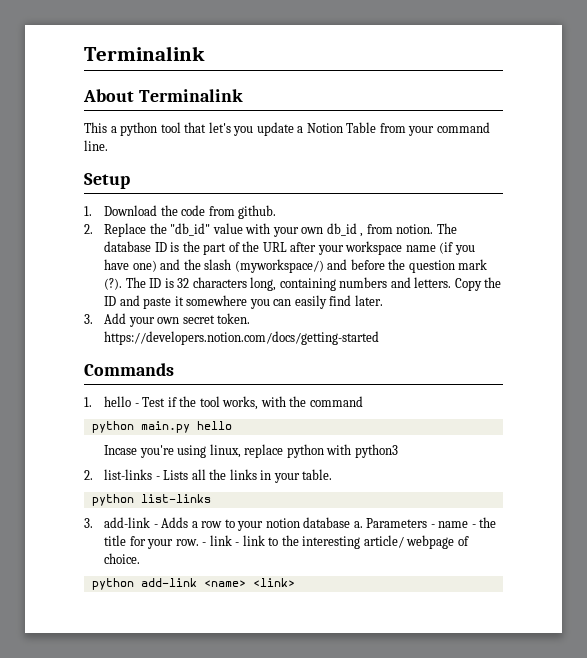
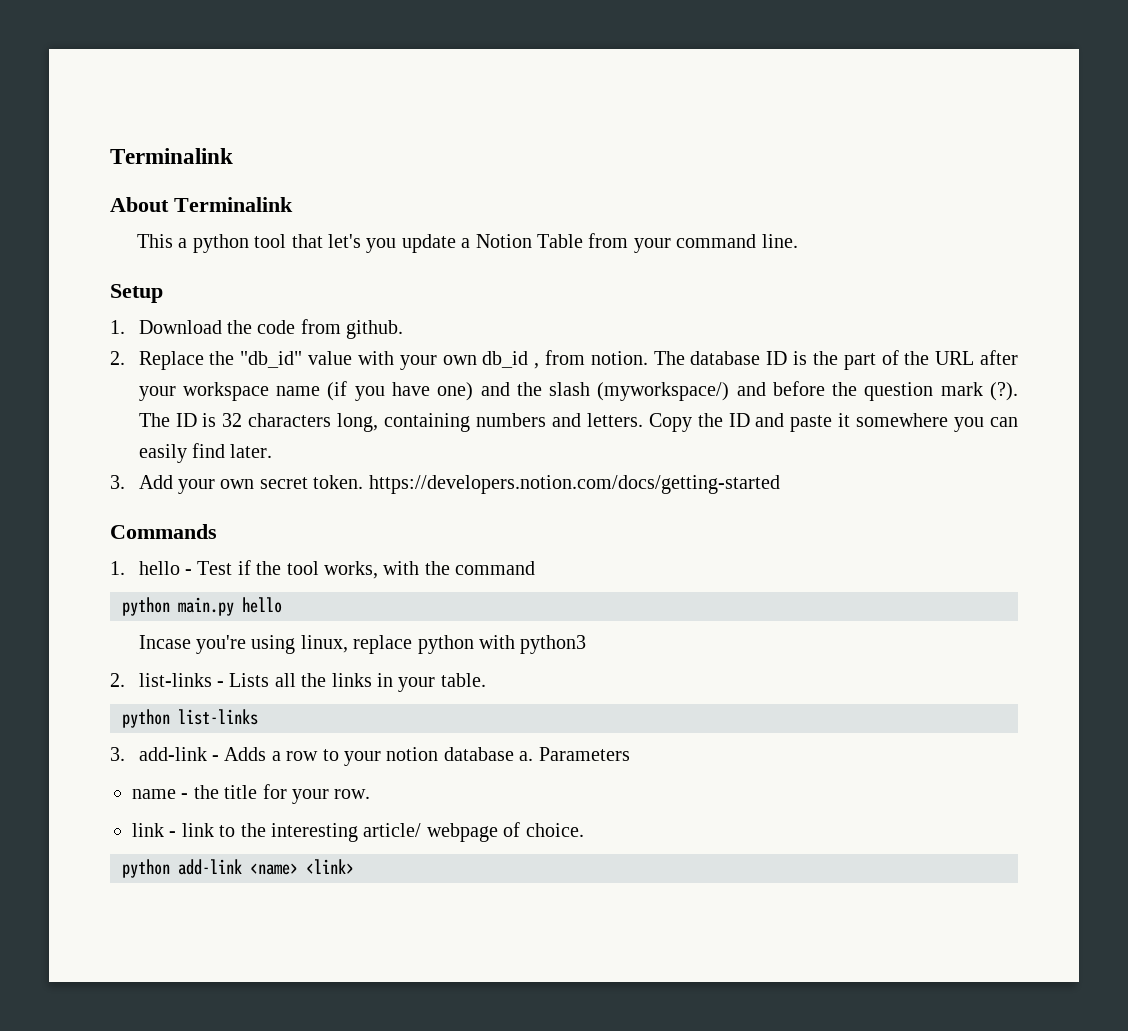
- Parameters - name - the title for your row. - link - link to the interesting article/ webpage of choice.
+ Parameters
+ name - the title for your row.
+ link - link to the interesting article/ webpage of choice.

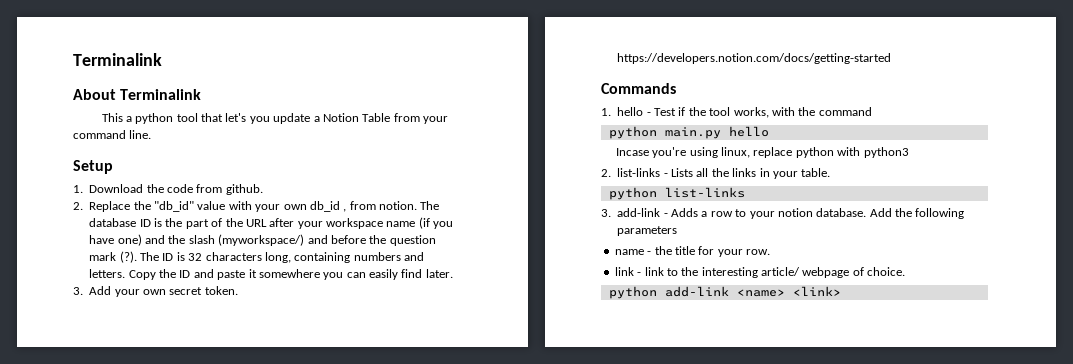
- 3. add-link - Adds a row to your notion database a. Parameters
+ 3. add-link - Adds a row to your notion database. Add the following parameters

